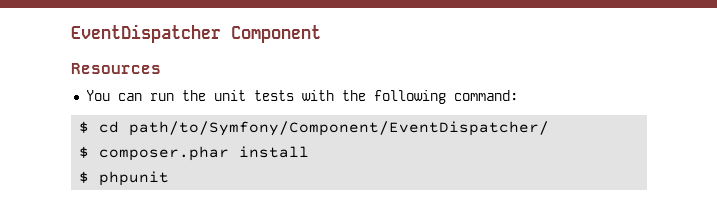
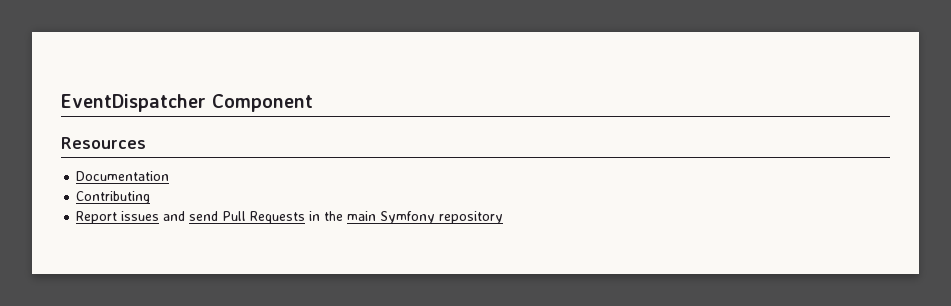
- You can run the unit tests with the following command:
- $ cd path/to/Symfony/Component/EventDispatcher/
- $ composer.phar install
- $ phpunit
+ Documentation
+ Contributing
+ Report issues and send Pull Requests in the main Symfony repository

